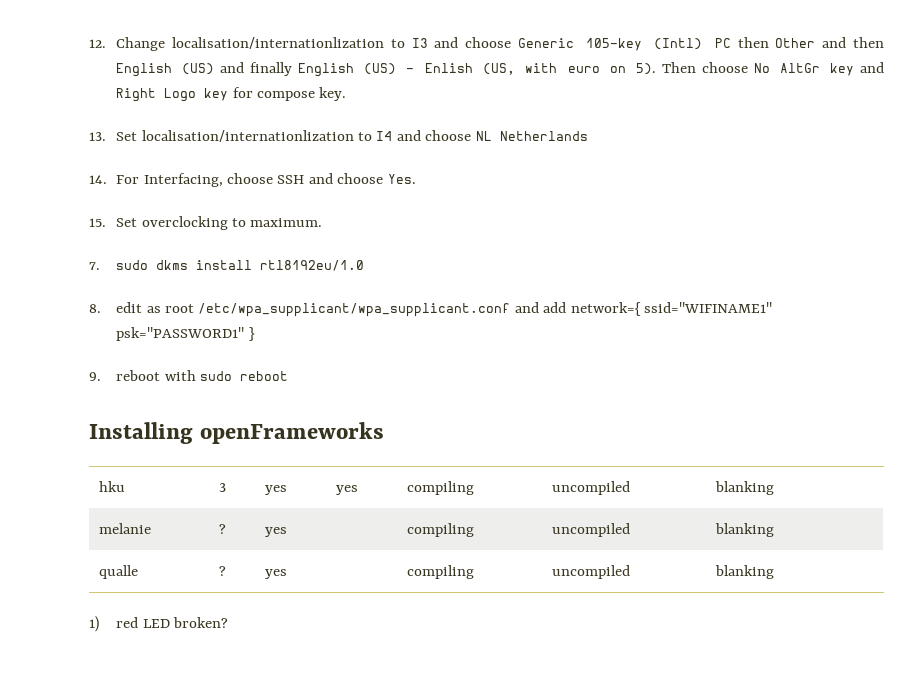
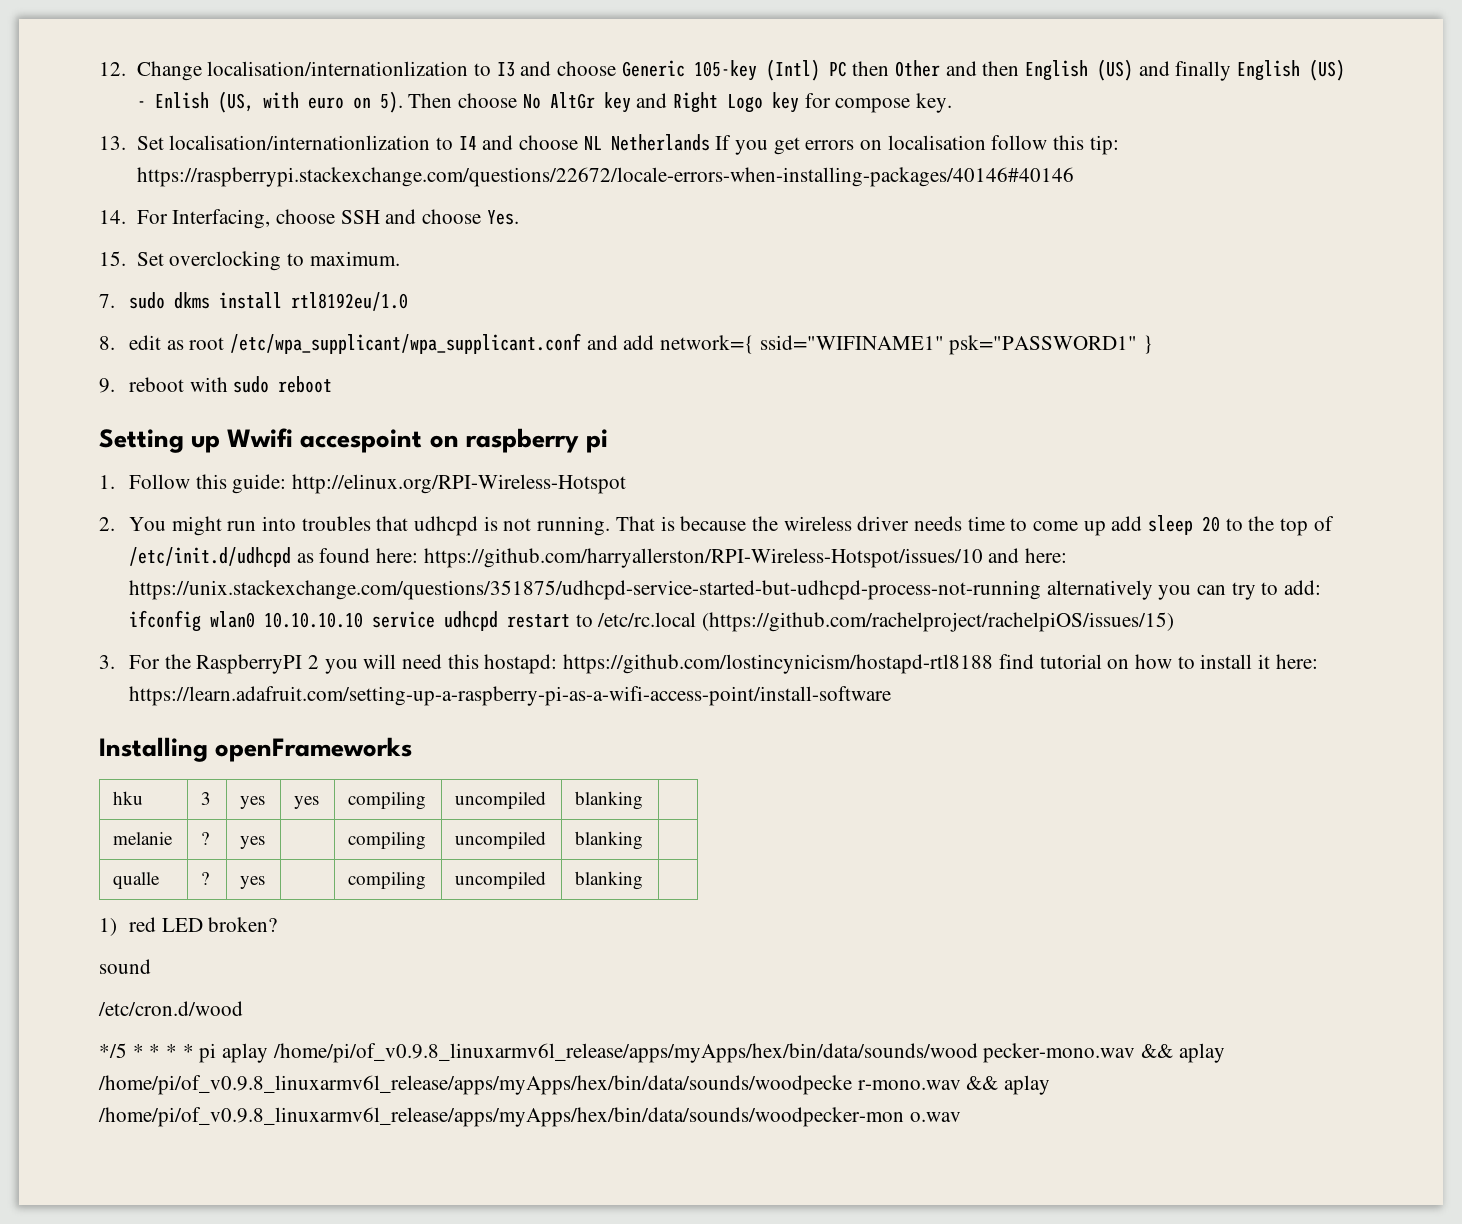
- 13. Set localisation/internationlization to I4 and choose NL Netherlands
+ 13. Set localisation/internationlization to I4 and choose NL Netherlands If you get errors on localisation follow this tip: https://raspberrypi.stackexchange.com/questions/22672/locale-errors-when-installing-packages/40146#40146
+ Setting up Wwifi accespoint on raspberry pi
+ 1. Follow this guide: http://elinux.org/RPI-Wireless-Hotspot
+ 2. You might run into troubles that udhcpd is not running. That is because the wireless driver needs time to come up add sleep 20 to the top of /etc/init.d/udhcpd as found here: https://github.com/harryallerston/RPI-Wireless-Hotspot/issues/10 and here: https://unix.stackexchange.com/questions/351875/udhcpd-service-started-but-udhcpd-process-not-running alternatively you can try to add: ifconfig wlan0 10.10.10.10 service udhcpd restart to /etc/rc.local (https://github.com/rachelproject/rachelpiOS/issues/15)
+ 3. For the RaspberryPI 2 you will need this hostapd: https://github.com/lostincynicism/hostapd-rtl8188 find tutorial on how to install it here: https://learn.adafruit.com/setting-up-a-raspberry-pi-as-a-wifi-access-point/install-software
+ sound
+ /etc/cron.d/wood
+ */5 * * * * pi aplay /home/pi/of_v0.9.8_linuxarmv6l_release/apps/myApps/hex/bin/data/sounds/wood pecker-mono.wav && aplay /home/pi/of_v0.9.8_linuxarmv6l_release/apps/myApps/hex/bin/data/sounds/woodpecke r-mono.wav && aplay /home/pi/of_v0.9.8_linuxarmv6l_release/apps/myApps/hex/bin/data/sounds/woodpecker-mon o.wav

